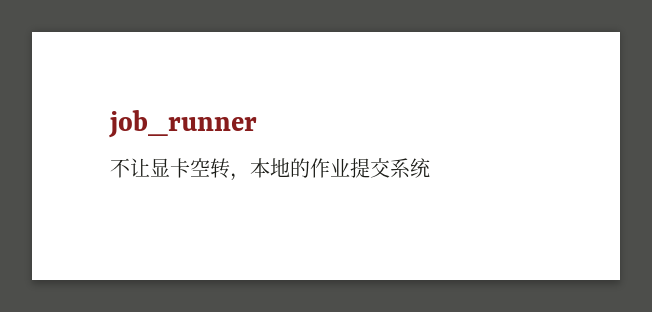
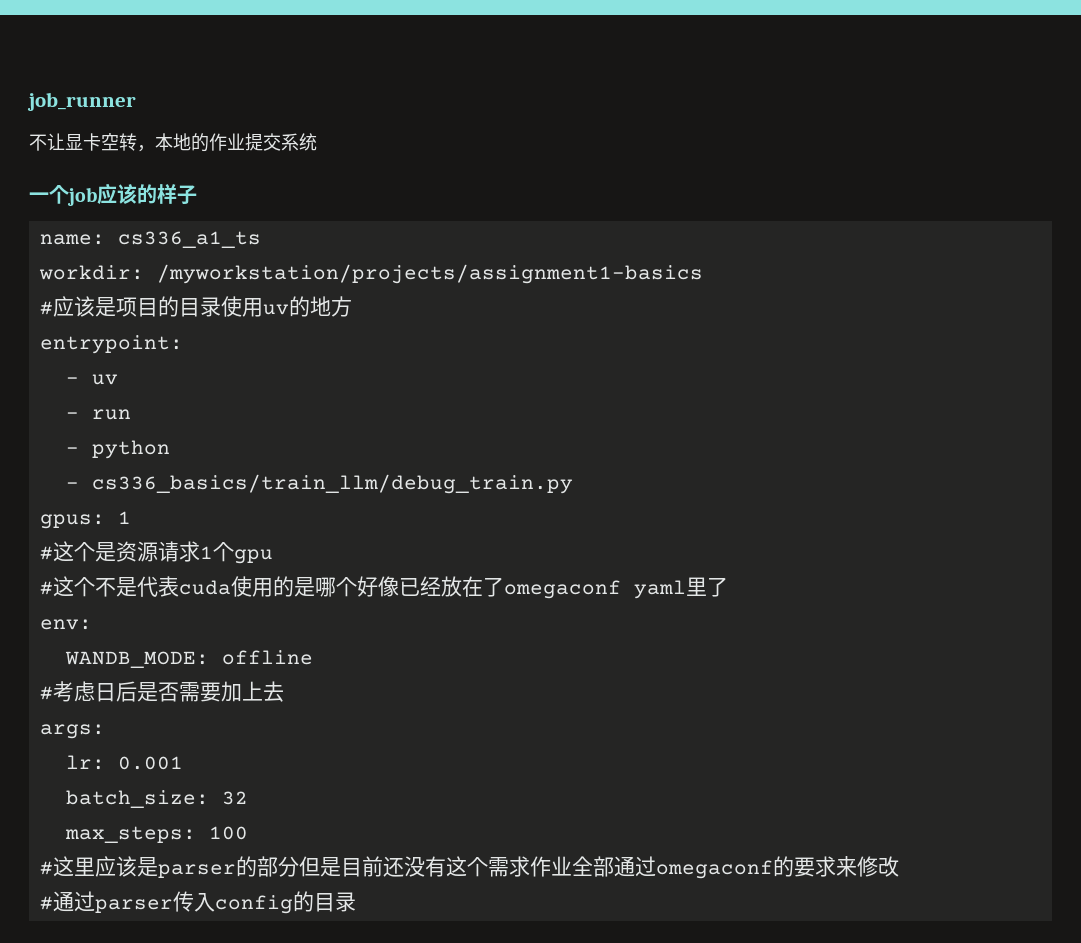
+ 一个job应该的样子
+ name: cs336_a1_ts
+ workdir: /myworkstation/projects/assignment1-basics
+ #应该是项目的目录使用uv的地方
+ entrypoint:
+ - uv
+ - run
+ - python
+ - cs336_basics/train_llm/debug_train.py
+ gpus: 1
+ #这个是资源请求1个gpu
+ #这个不是代表cuda使用的是哪个好像已经放在了omegaconf yaml里了
+ env:
+ WANDB_MODE: offline
+ #考虑日后是否需要加上去
+ args:
+ lr: 0.001
+ batch_size: 32
+ max_steps: 100
+ #这里应该是parser的部分但是目前还没有这个需求作业全部通过omegaconf的要求来修改
+ #通过parser传入config的目录

